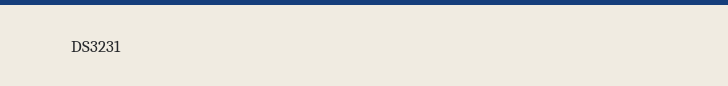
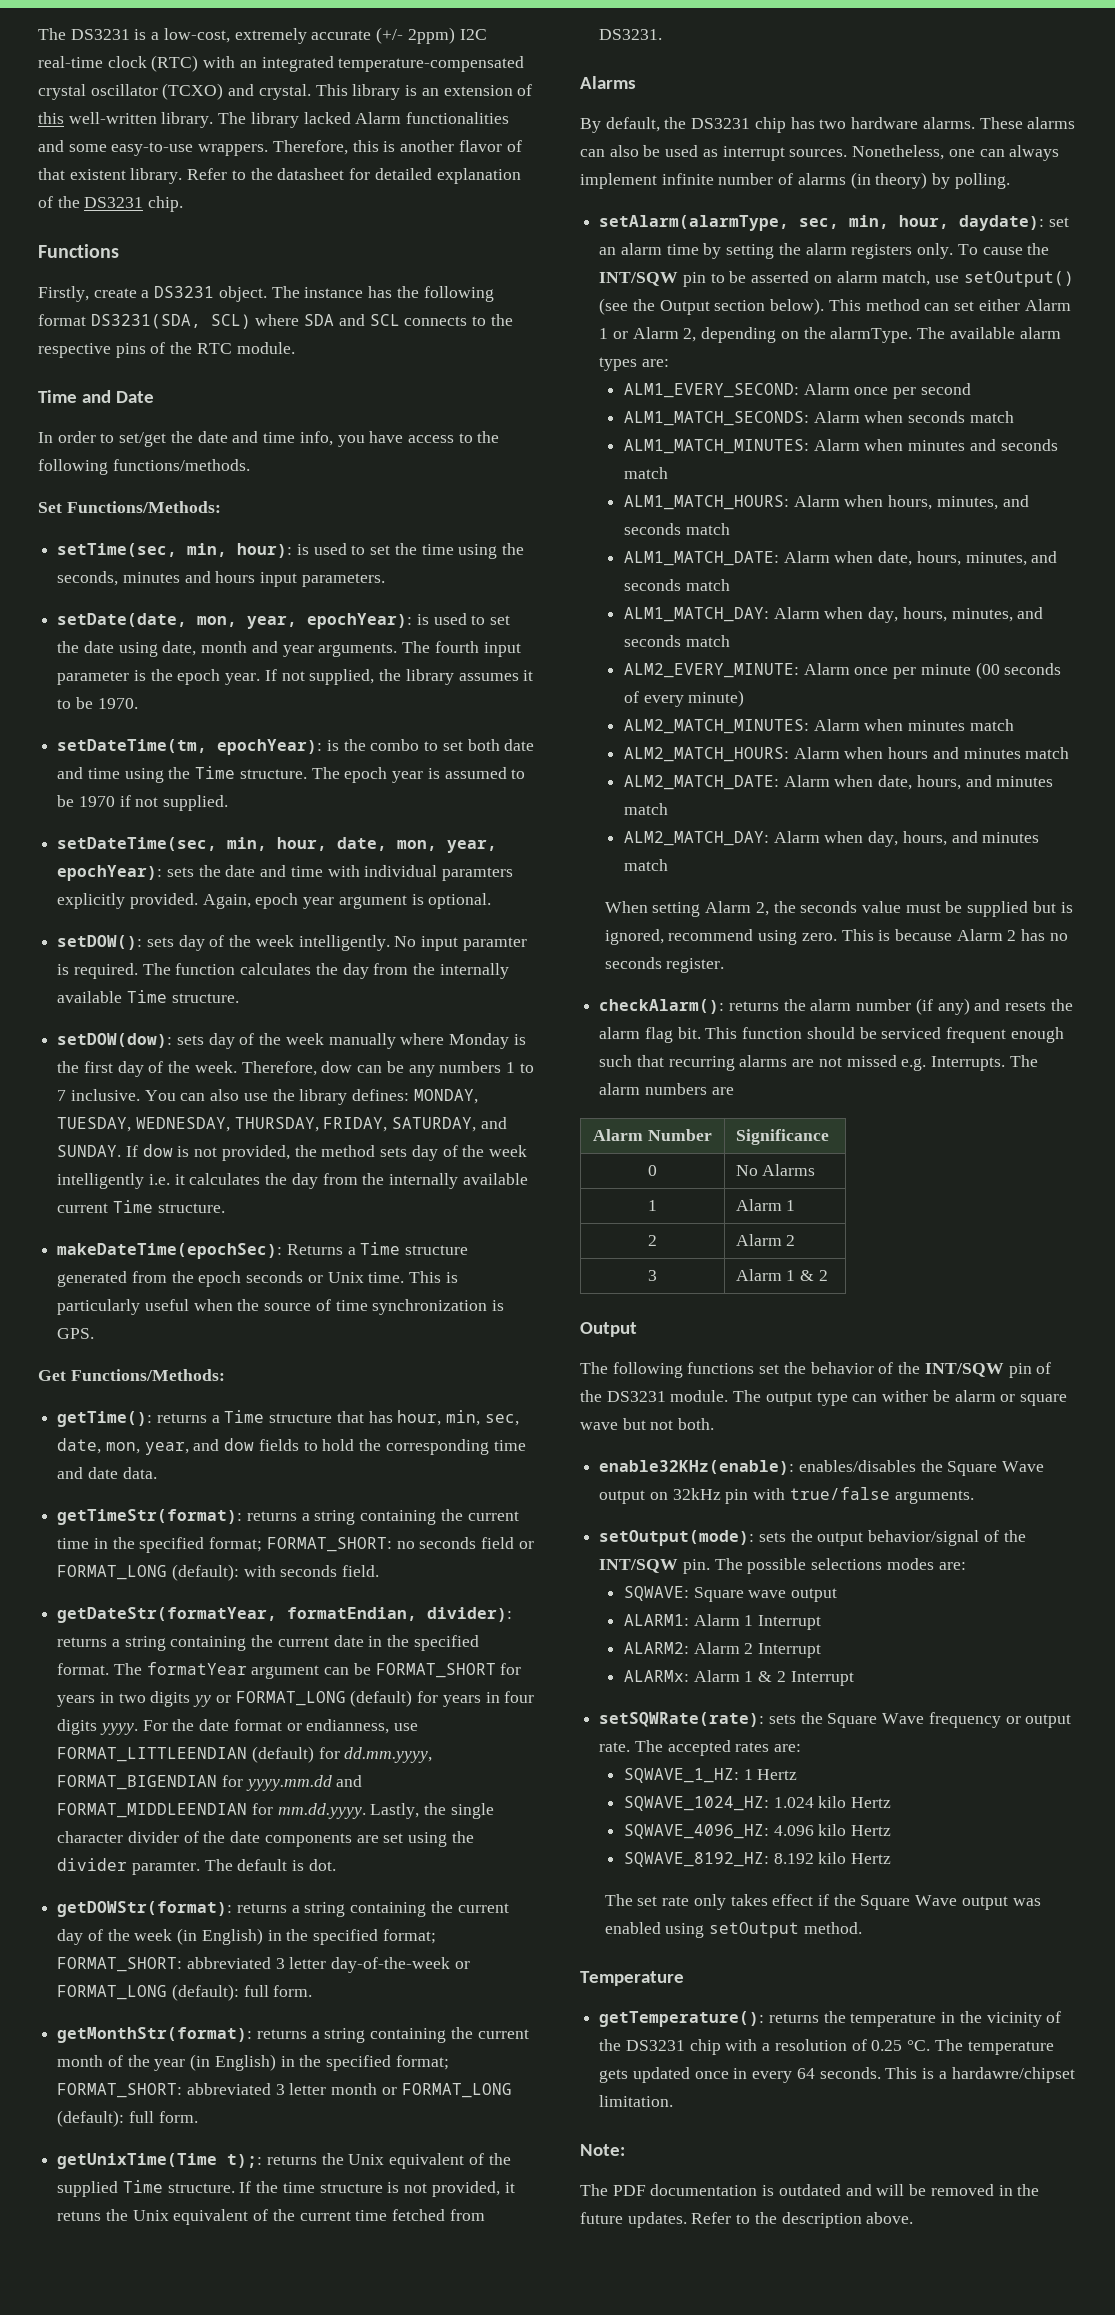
- DS3231
+ The DS3231 is a low-cost, extremely accurate (+/- 2ppm) I2C real-time clock (RTC) with an integrated temperature-compensated crystal oscillator (TCXO) and crystal. This library is an extension of this well-written library. The library lacked Alarm functionalities and some easy-to-use wrappers. Therefore, this is another flavor of that existent library. Refer to the datasheet for detailed explanation of the DS3231 chip.
+ Functions
+ Firstly, create a DS3231 object. The instance has the following format DS3231(SDA, SCL) where SDA and SCL connects to the respective pins of the RTC module.
+ Time and Date
+ In order to set/get the date and time info, you have access to the following functions/methods.
+ Set Functions/Methods:
+ setTime(sec, min, hour): is used to set the time using the seconds, minutes and hours input parameters.
+ setDate(date, mon, year, epochYear): is used to set the date using date, month and year arguments. The fourth input parameter is the epoch year. If not supplied, the library assumes it to be 1970.
+ setDateTime(tm, epochYear): is the combo to set both date and time using the Time structure. The epoch year is assumed to be 1970 if not supplied.
+ setDateTime(sec, min, hour, date, mon, year, epochYear): sets the date and time with individual paramters explicitly provided. Again, epoch year argument is optional.
+ setDOW(): sets day of the week intelligently. No input paramter is required. The function calculates the day from the internally available Time structure.
+ setDOW(dow): sets day of the week manually where Monday is the first day of the week. Therefore, dow can be any numbers 1 to 7 inclusive. You can also use the library defines: MONDAY, TUESDAY, WEDNESDAY, THURSDAY, FRIDAY, SATURDAY, and SUNDAY. If dow is not provided, the method sets day of the week intelligently i.e. it calculates the day from the internally available current Time structure.
+ makeDateTime(epochSec): Returns a Time structure generated from the epoch seconds or Unix time. This is particularly useful when the source of time synchronization is GPS.
+ Get Functions/Methods:
+ getTime(): returns a Time structure that has hour, min, sec, date, mon, year, and dow fields to hold the corresponding time and date data.
+ getTimeStr(format): returns a string containing the current time in the specified format; FORMAT_SHORT: no seconds field or FORMAT_LONG (default): with seconds field.
+ getDateStr(formatYear, formatEndian, divider): returns a string containing the current date in the specified format. The formatYear argument can be FORMAT_SHORT for years in two digits yy or FORMAT_LONG (default) for years in four digits yyyy. For the date format or endianness, use FORMAT_LITTLEENDIAN (default) for dd.mm.yyyy, FORMAT_BIGENDIAN for yyyy.mm.dd and FORMAT_MIDDLEENDIAN for mm.dd.yyyy. Lastly, the single character divider of the date components are set using the divider paramter. The default is dot.
+ getDOWStr(format): returns a string containing the current day of the week (in English) in the specified format; FORMAT_SHORT: abbreviated 3 letter day-of-the-week or FORMAT_LONG (default): full form.
+ getMonthStr(format): returns a string containing the current month of the year (in English) in the specified format; FORMAT_SHORT: abbreviated 3 letter month or FORMAT_LONG (default): full form.
+ getUnixTime(Time t);: returns the Unix equivalent of the supplied Time structure. If the time structure is not provided, it retuns the Unix equivalent of the current time fetched from DS3231.
+ Alarms
+ By default, the DS3231 chip has two hardware alarms. These alarms can also be used as interrupt sources. Nonetheless, one can always implement infinite number of alarms (in theory) by polling.
+ setAlarm(alarmType, sec, min, hour, daydate): set an alarm time by setting the alarm registers only. To cause the INT/SQW pin to be asserted on alarm match, use setOutput() (see the Output section below). This method can set either Alarm 1 or Alarm 2, depending on the alarmType. The available alarm types are:
+ ALM1_EVERY_SECOND: Alarm once per second
+ ALM1_MATCH_SECONDS: Alarm when seconds match
+ ALM1_MATCH_MINUTES: Alarm when minutes and seconds match
+ ALM1_MATCH_HOURS: Alarm when hours, minutes, and seconds match
+ ALM1_MATCH_DATE: Alarm when date, hours, minutes, and seconds match
+ ALM1_MATCH_DAY: Alarm when day, hours, minutes, and seconds match
+ ALM2_EVERY_MINUTE: Alarm once per minute (00 seconds of every minute)
+ ALM2_MATCH_MINUTES: Alarm when minutes match
+ ALM2_MATCH_HOURS: Alarm when hours and minutes match
+ ALM2_MATCH_DATE: Alarm when date, hours, and minutes match
+ ALM2_MATCH_DAY: Alarm when day, hours, and minutes match
+ When setting Alarm 2, the seconds value must be supplied but is ignored, recommend using zero. This is because Alarm 2 has no seconds register.
+ checkAlarm(): returns the alarm number (if any) and resets the alarm flag bit. This function should be serviced frequent enough such that recurring alarms are not missed e.g. Interrupts. The alarm numbers are
+ Alarm Number | Significance
+ 0 | No Alarms
+ 1 | Alarm 1
+ 2 | Alarm 2
+ 3 | Alarm 1 & 2
+ Output
+ The following functions set the behavior of the INT/SQW pin of the DS3231 module. The output type can wither be alarm or square wave but not both.
+ enable32KHz(enable): enables/disables the Square Wave output on 32kHz pin with true/false arguments.
+ setOutput(mode): sets the output behavior/signal of the INT/SQW pin. The possible selections modes are:
+ SQWAVE: Square wave output
+ ALARM1: Alarm 1 Interrupt
+ ALARM2: Alarm 2 Interrupt
+ ALARMx: Alarm 1 & 2 Interrupt
+ setSQWRate(rate): sets the Square Wave frequency or output rate. The accepted rates are:
+ SQWAVE_1_HZ: 1 Hertz
+ SQWAVE_1024_HZ: 1.024 kilo Hertz
+ SQWAVE_4096_HZ: 4.096 kilo Hertz
+ SQWAVE_8192_HZ: 8.192 kilo Hertz
+ The set rate only takes effect if the Square Wave output was enabled using setOutput method.
+ Temperature
+ getTemperature(): returns the temperature in the vicinity of the DS3231 chip with a resolution of 0.25 °C. The temperature gets updated once in every 64 seconds. This is a hardawre/chipset limitation.
+ Note:
+ The PDF documentation is outdated and will be removed in the future updates. Refer to the description above.

